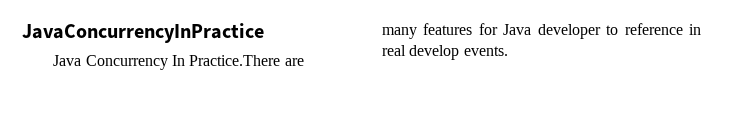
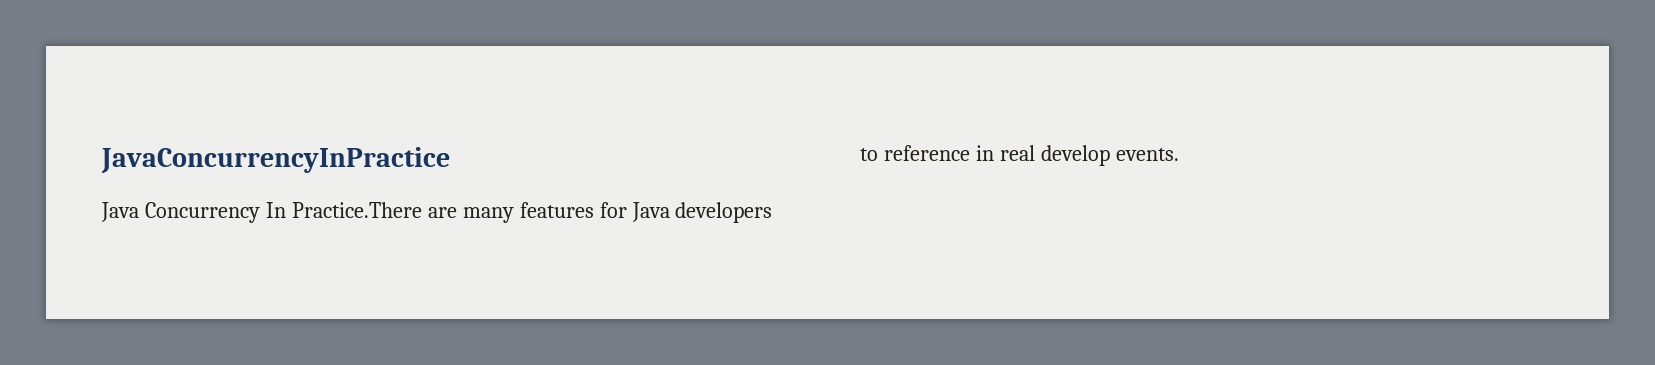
- Java Concurrency In Practice.There are many features for Java developer to reference in real develop events.
+ Java Concurrency In Practice.There are many features for Java developers to reference in real develop events.

